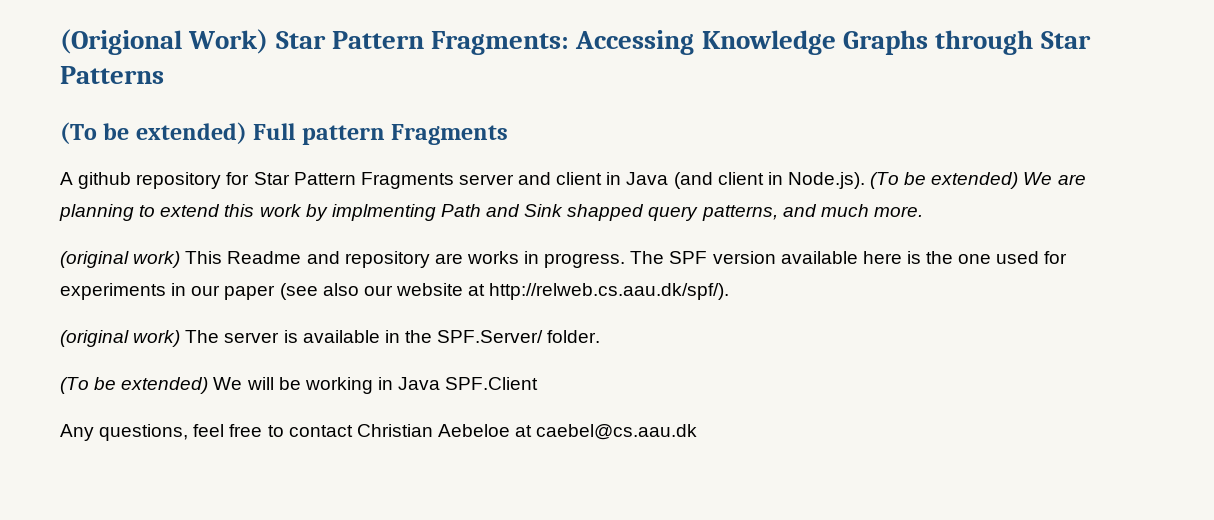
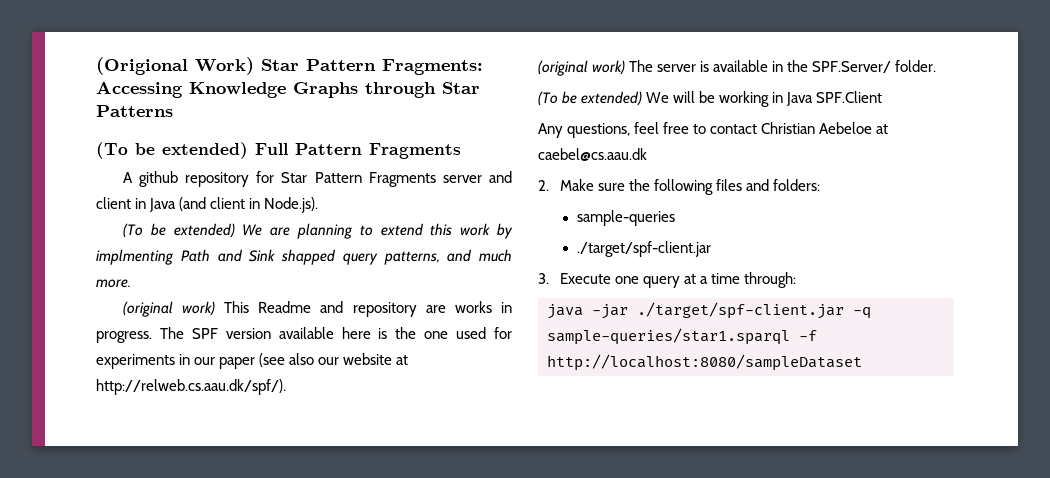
- (To be extended) Full pattern Fragments
+ (To be extended) Full Pattern Fragments
- A github repository for Star Pattern Fragments server and client in Java (and client in Node.js). (To be extended) We are planning to extend this work by implmenting Path and Sink shapped query patterns, and much more.
+ A github repository for Star Pattern Fragments server and client in Java (and client in Node.js).
+ (To be extended) We are planning to extend this work by implmenting Path and Sink shapped query patterns, and much more.
+ 2. Make sure the following files and folders:
+ sample-queries
+ ./target/spf-client.jar
+ 3. Execute one query at a time through:
+ java -jar ./target/spf-client.jar -q sample-queries/star1.sparql -f http://localhost:8080/sampleDataset

